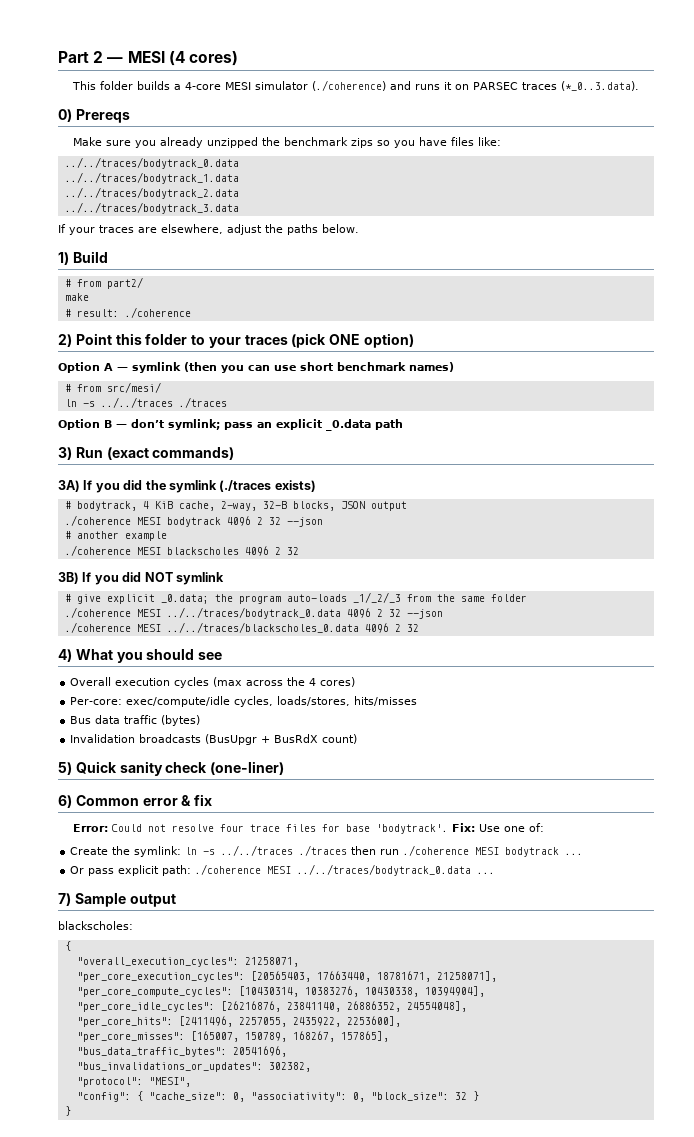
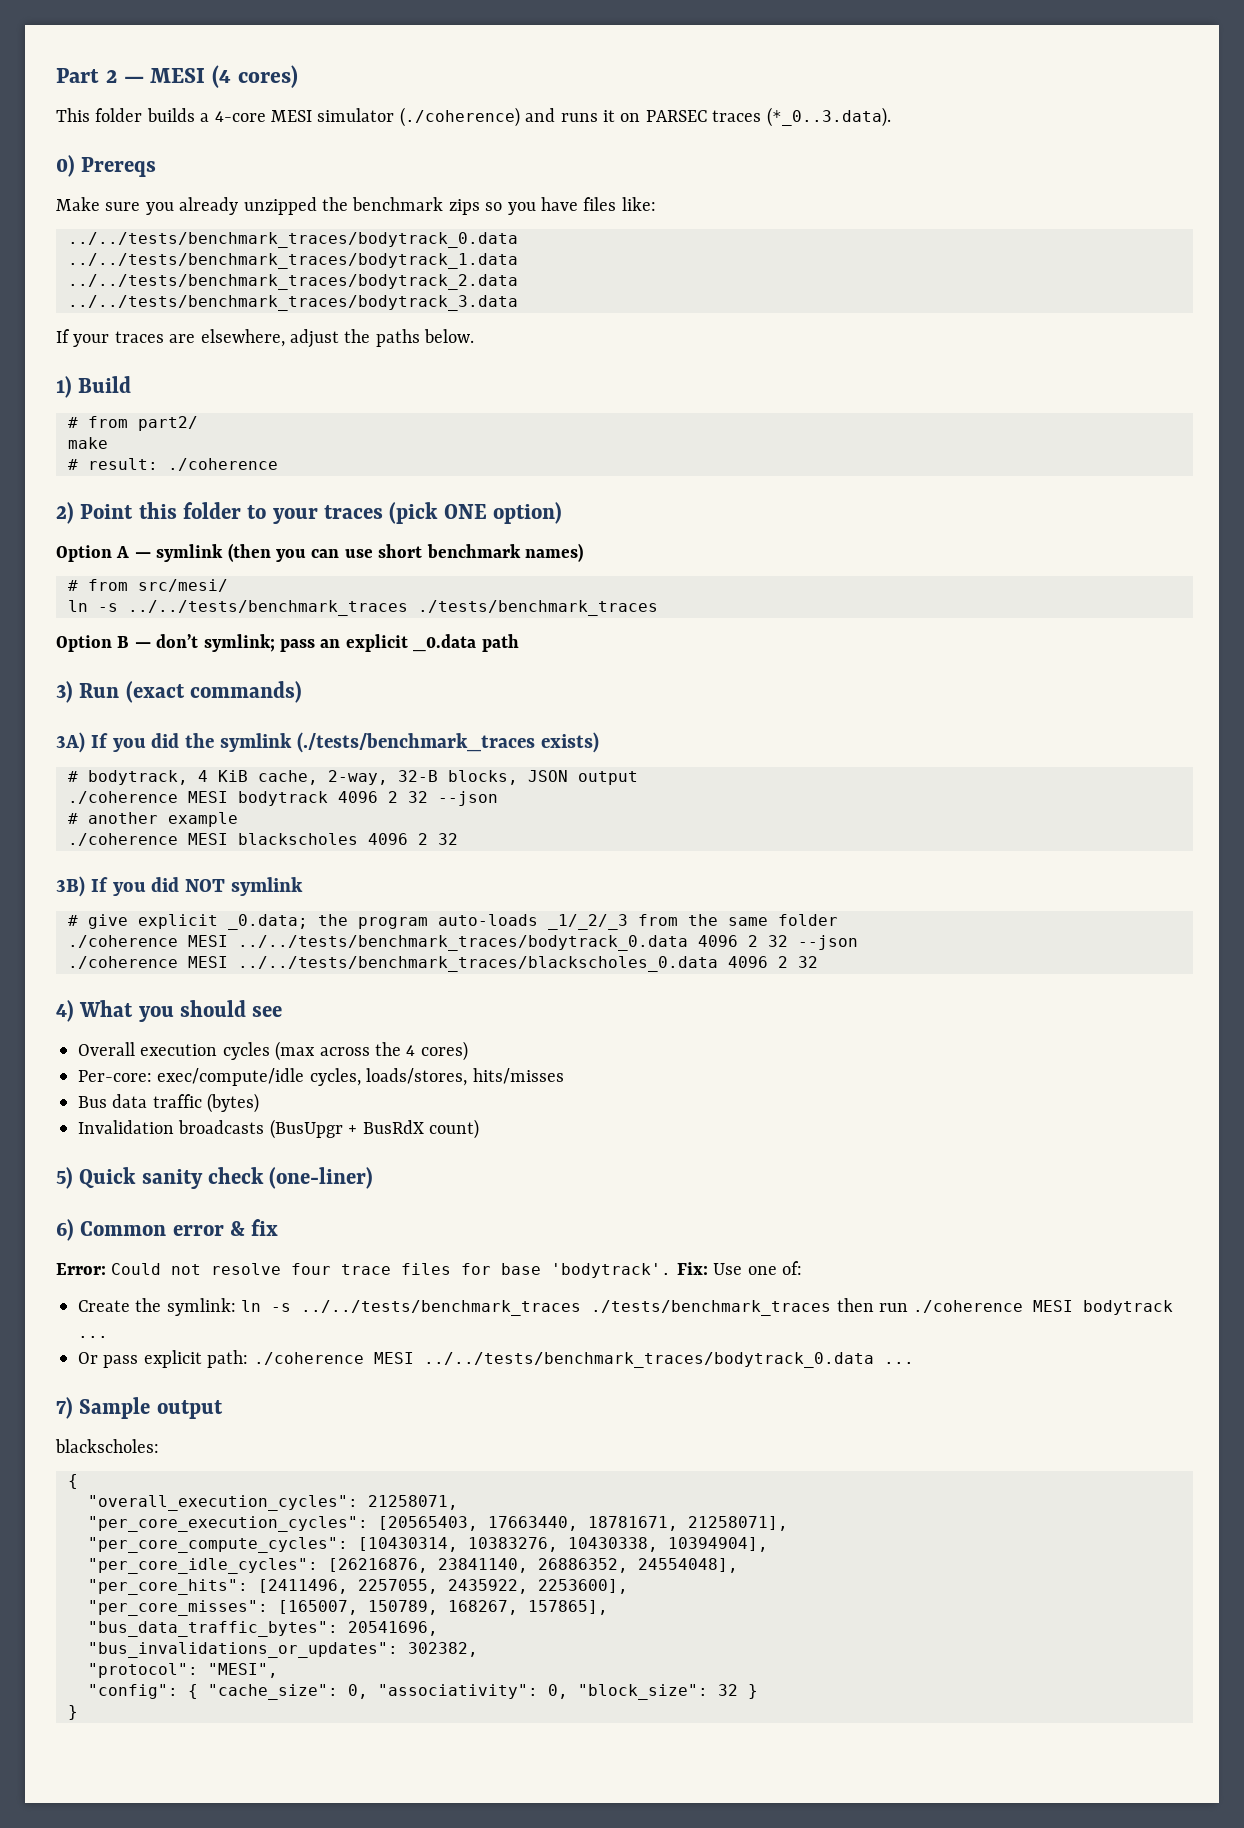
  Make sure you already unzipped the benchmark zips so you have files like:
- ../../traces/bodytrack_0.data
- ../../traces/bodytrack_1.data
- ../../traces/bodytrack_2.data
- ../../traces/bodytrack_3.data
+ ../../tests/benchmark_traces/bodytrack_0.data
+ ../../tests/benchmark_traces/bodytrack_1.data
+ ../../tests/benchmark_traces/bodytrack_2.data
+ ../../tests/benchmark_traces/bodytrack_3.data
  # from src/mesi/
- ln -s ../../traces ./traces
+ ln -s ../../tests/benchmark_traces ./tests/benchmark_traces
- 3A) If you did the symlink (./traces exists)
+ 3A) If you did the symlink (./tests/benchmark_traces exists)
- ./coherence MESI ../../traces/bodytrack_0.data 4096 2 32 --json
+ ./coherence MESI ../../tests/benchmark_traces/bodytrack_0.data 4096 2 32 --json
- ./coherence MESI ../../traces/blackscholes_0.data 4096 2 32
+ ./coherence MESI ../../tests/benchmark_traces/blackscholes_0.data 4096 2 32
- Create the symlink: ln -s ../../traces ./traces then run ./coherence MESI bodytrack ...
+ Create the symlink: ln -s ../../tests/benchmark_traces ./tests/benchmark_traces then run ./coherence MESI bodytrack ...
- Or pass explicit path: ./coherence MESI ../../traces/bodytrack_0.data ...
+ Or pass explicit path: ./coherence MESI ../../tests/benchmark_traces/bodytrack_0.data ...

